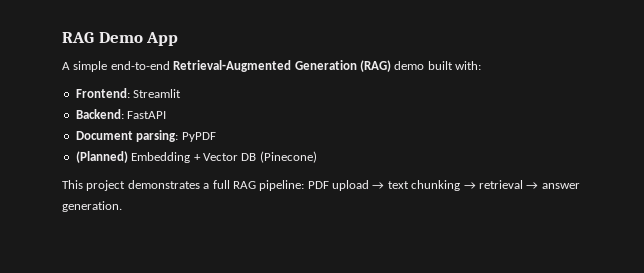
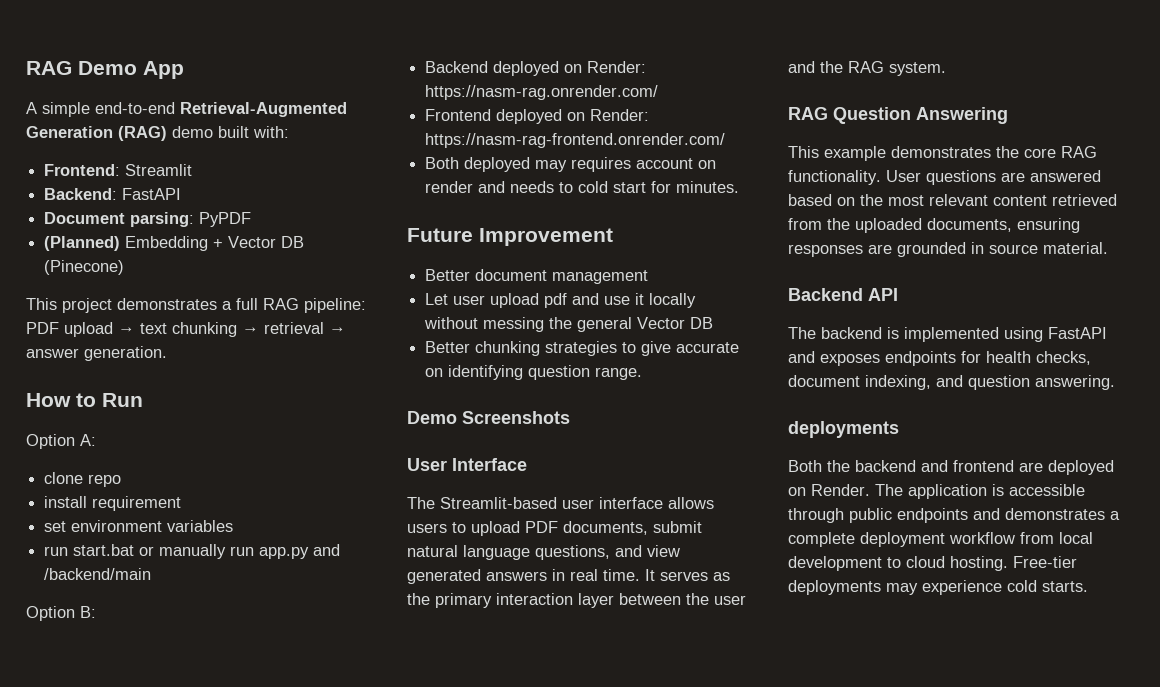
+ How to Run
+ Option A:
+ clone repo
+ install requirement
+ set environment variables
+ run start.bat or manually run app.py and /backend/main
+ Option B:
+ Backend deployed on Render: https://nasm-rag.onrender.com/
+ Frontend deployed on Render: https://nasm-rag-frontend.onrender.com/
+ Both deployed may requires account on render and needs to cold start for minutes.
+ Future Improvement
+ Better document management
+ Let user upload pdf and use it locally without messing the general Vector DB
+ Better chunking strategies to give accurate on identifying question range.
+ Demo Screenshots
+ User Interface
+ The Streamlit-based user interface allows users to upload PDF documents, submit natural language questions, and view generated answers in real time. It serves as the primary interaction layer between the user and the RAG system.
+ RAG Question Answering
+ This example demonstrates the core RAG functionality. User questions are answered based on the most relevant content retrieved from the uploaded documents, ensuring responses are grounded in source material.
+ Backend API
+ The backend is implemented using FastAPI and exposes endpoints for health checks, document indexing, and question answering.
+ deployments
+ Both the backend and frontend are deployed on Render. The application is accessible through public endpoints and demonstrates a complete deployment workflow from local development to cloud hosting. Free-tier deployments may experience cold starts.

